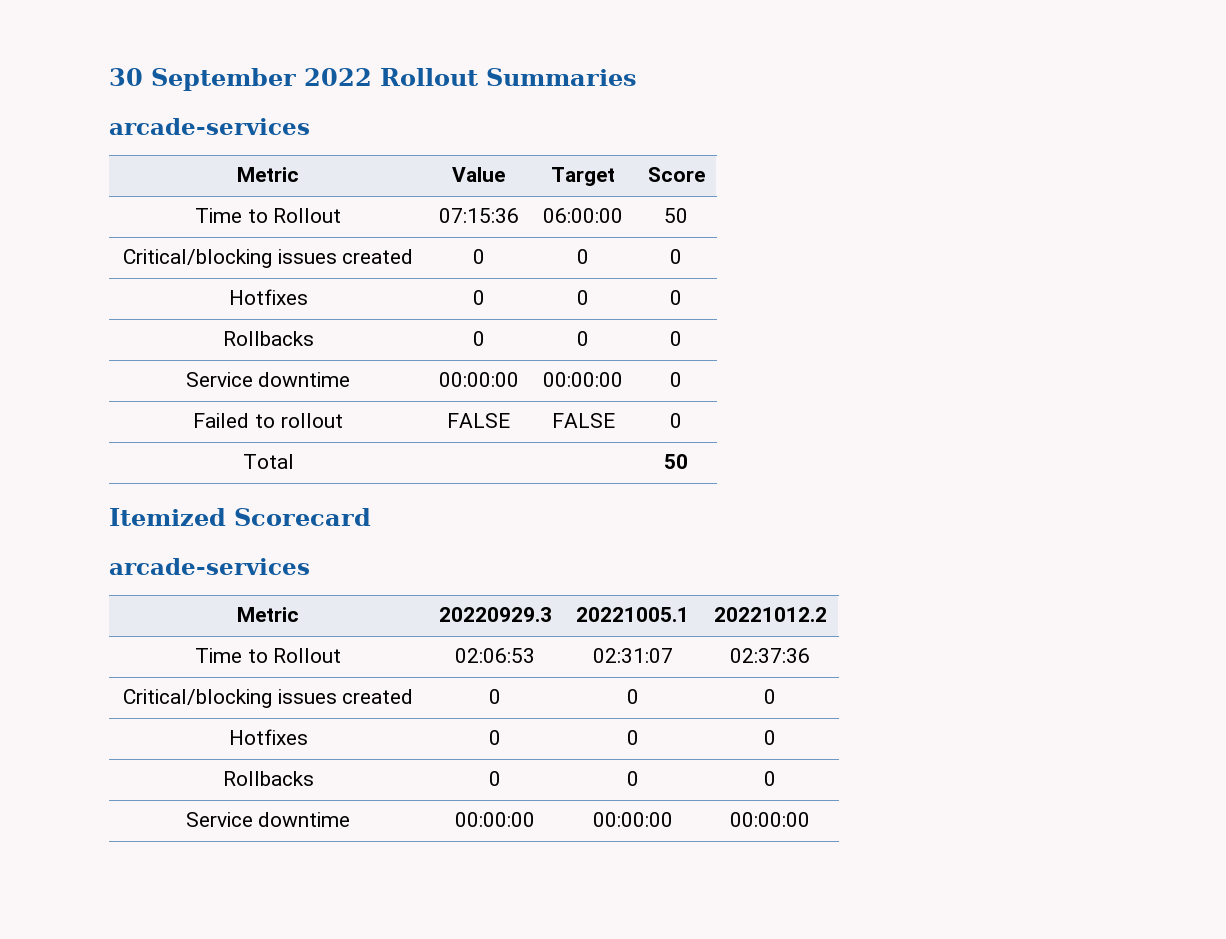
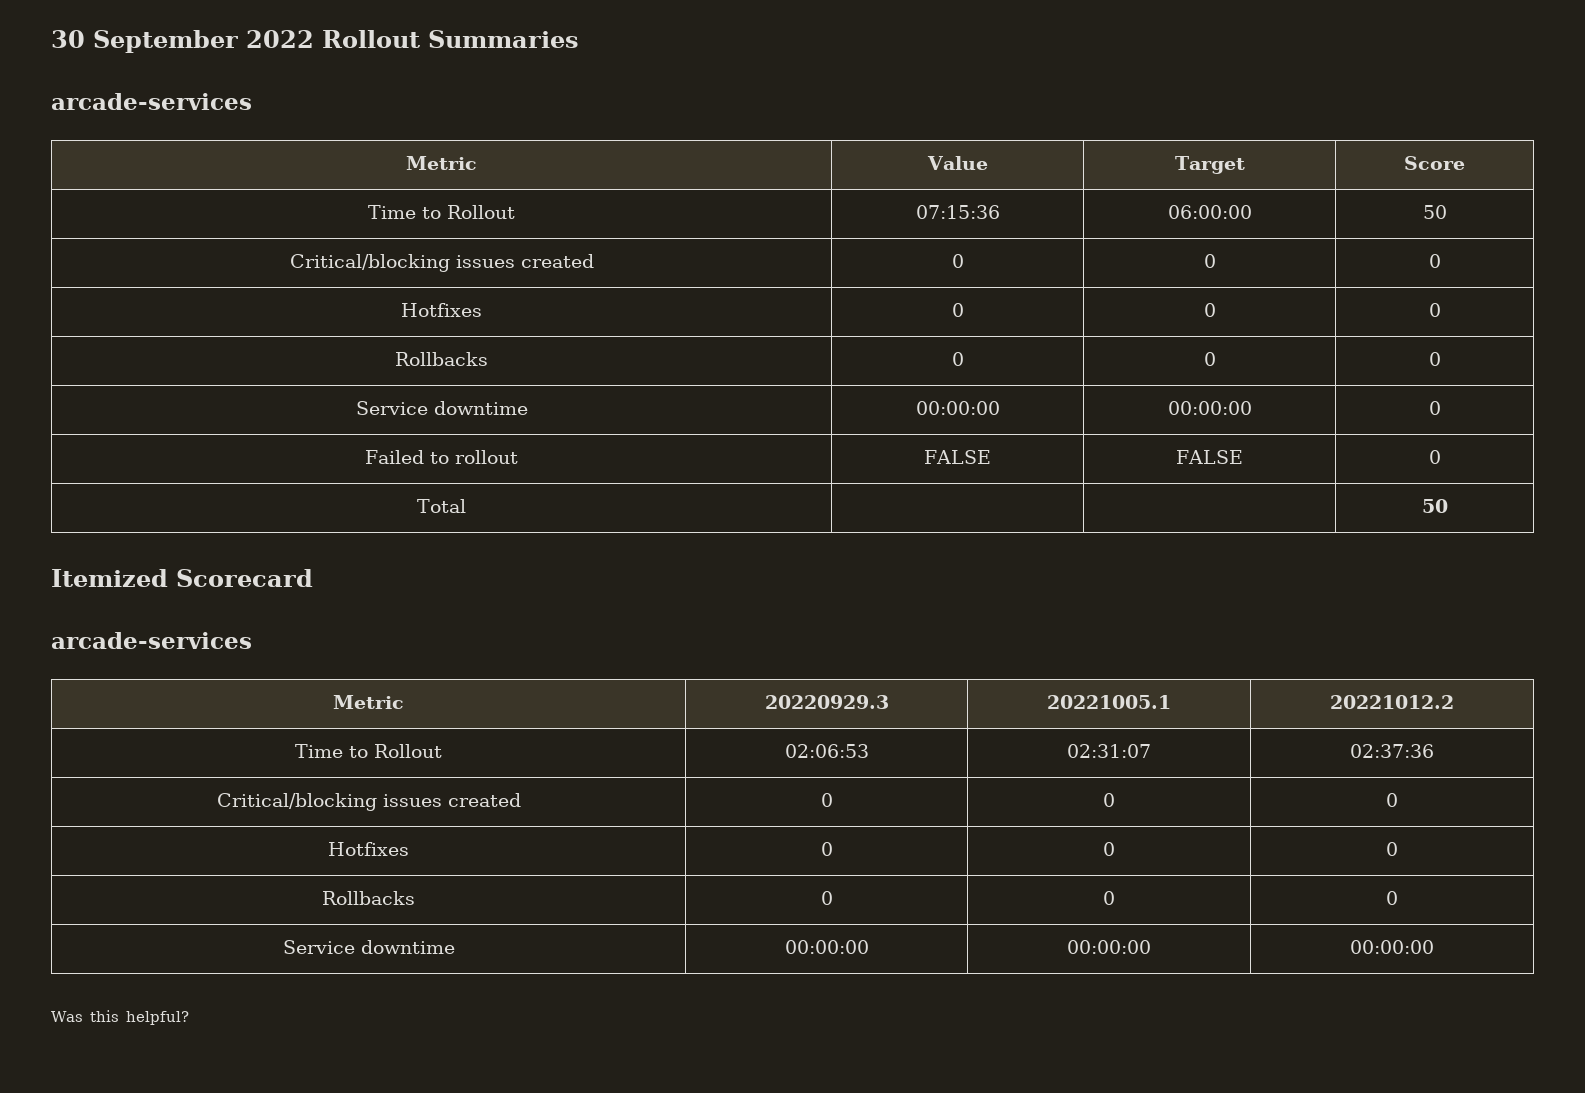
+ Was this helpful?

